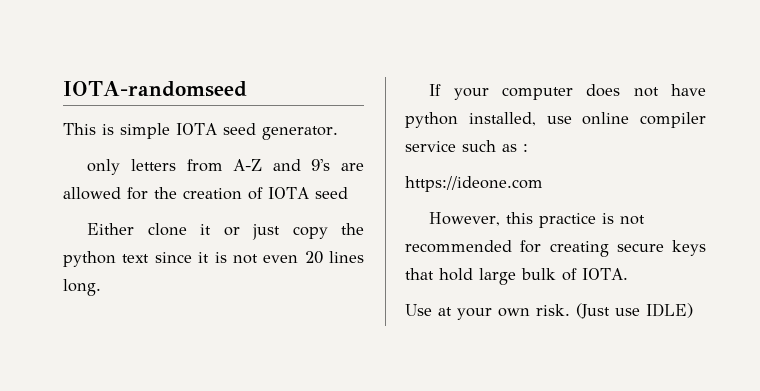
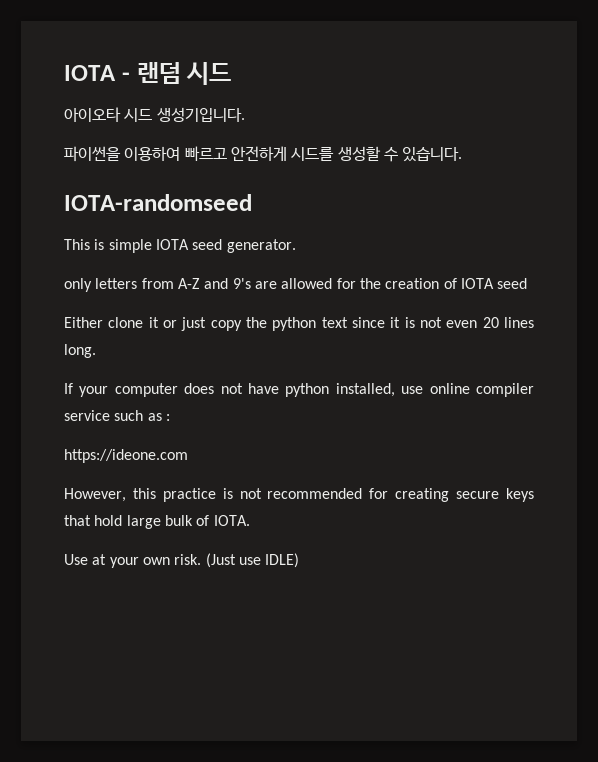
+ IOTA - 랜덤 시드
+ 아이오타 시드 생성기입니다.
+ 파이썬을 이용하여 빠르고 안전하게 시드를 생성할 수 있습니다.

